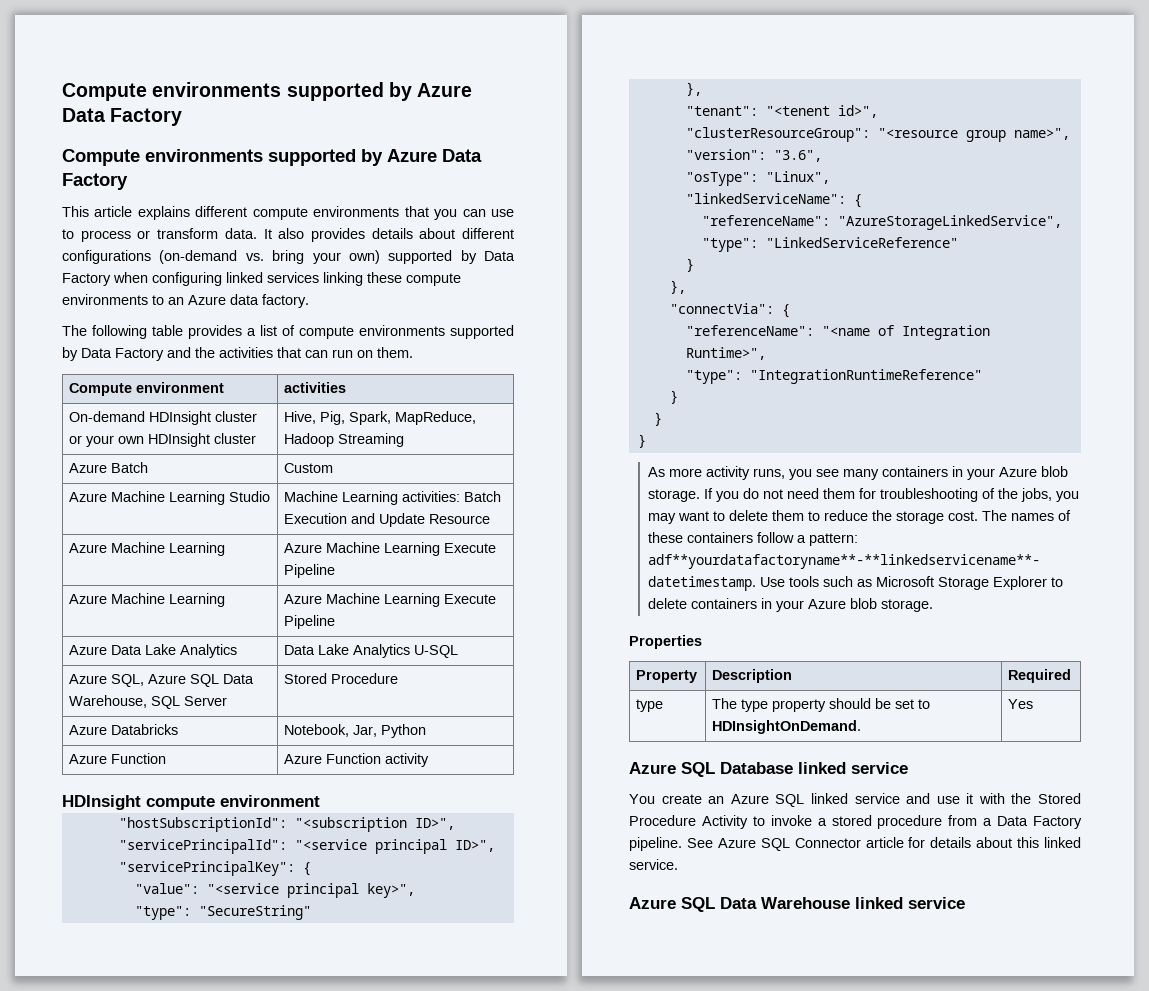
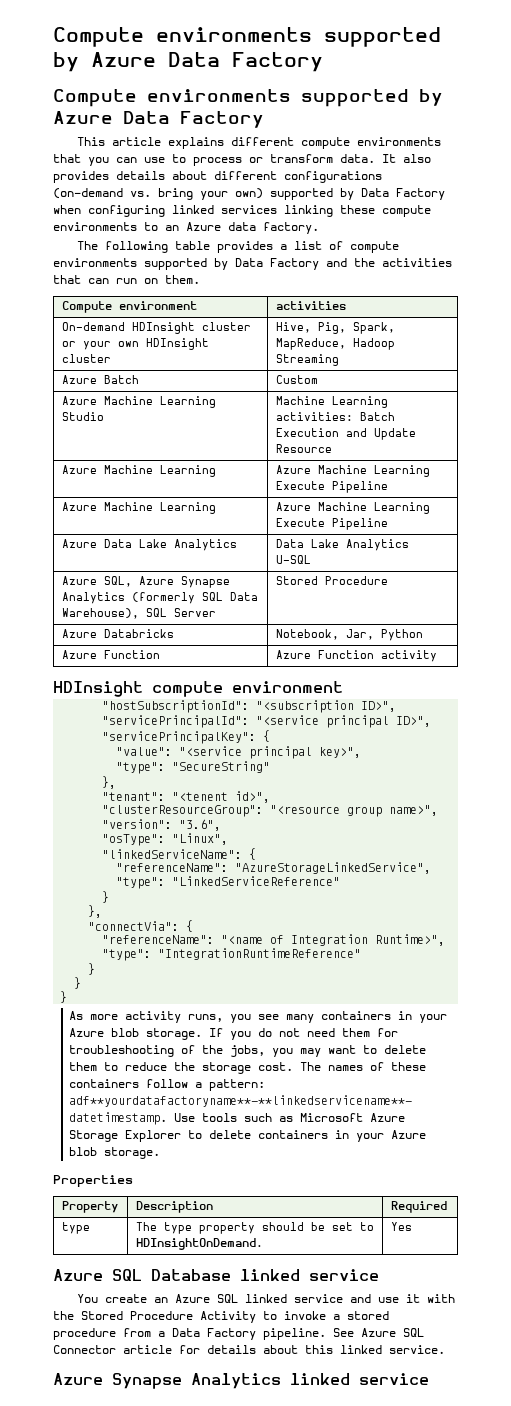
- Azure SQL, Azure SQL Data Warehouse, SQL Server | Stored Procedure
+ Azure SQL, Azure Synapse Analytics (formerly SQL Data Warehouse), SQL Server | Stored Procedure
- Use tools such as Microsoft Storage Explorer to delete containers in your Azure blob storage.
+ Use tools such as Microsoft Azure Storage Explorer to delete containers in your Azure blob storage.
- Azure SQL Data Warehouse linked service
+ Azure Synapse Analytics linked service

